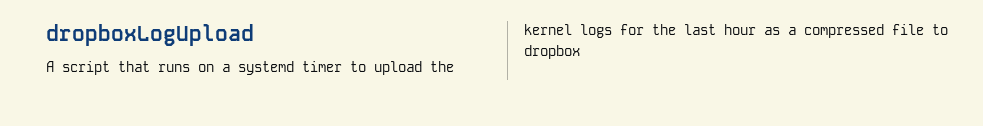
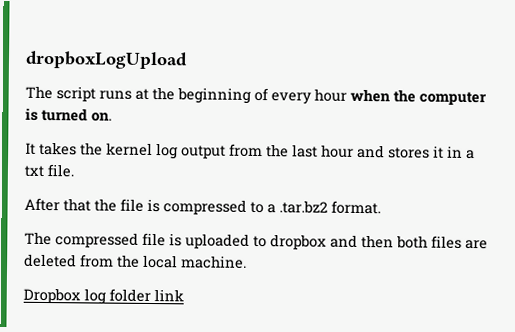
- A script that runs on a systemd timer to upload the kernel logs for the last hour as a compressed file to dropbox
+ The script runs at the beginning of every hour when the computer is turned on.
+ It takes the kernel log output from the last hour and stores it in a txt file.
+ After that the file is compressed to a .tar.bz2 format.
+ The compressed file is uploaded to dropbox and then both files are deleted from the local machine.
+ Dropbox log folder link

